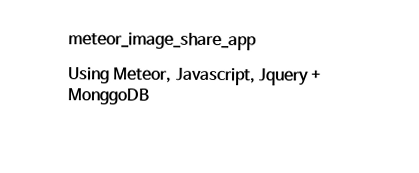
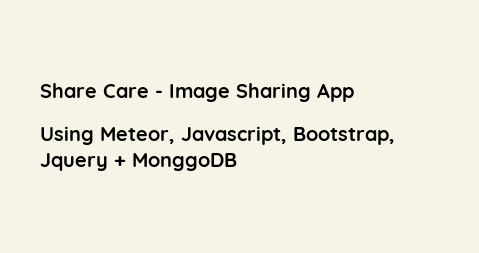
- meteor_image_share_app
+ Share Care - Image Sharing App
- Using Meteor, Javascript, Jquery + MonggoDB
+ Using Meteor, Javascript, Bootstrap, Jquery + MonggoDB

